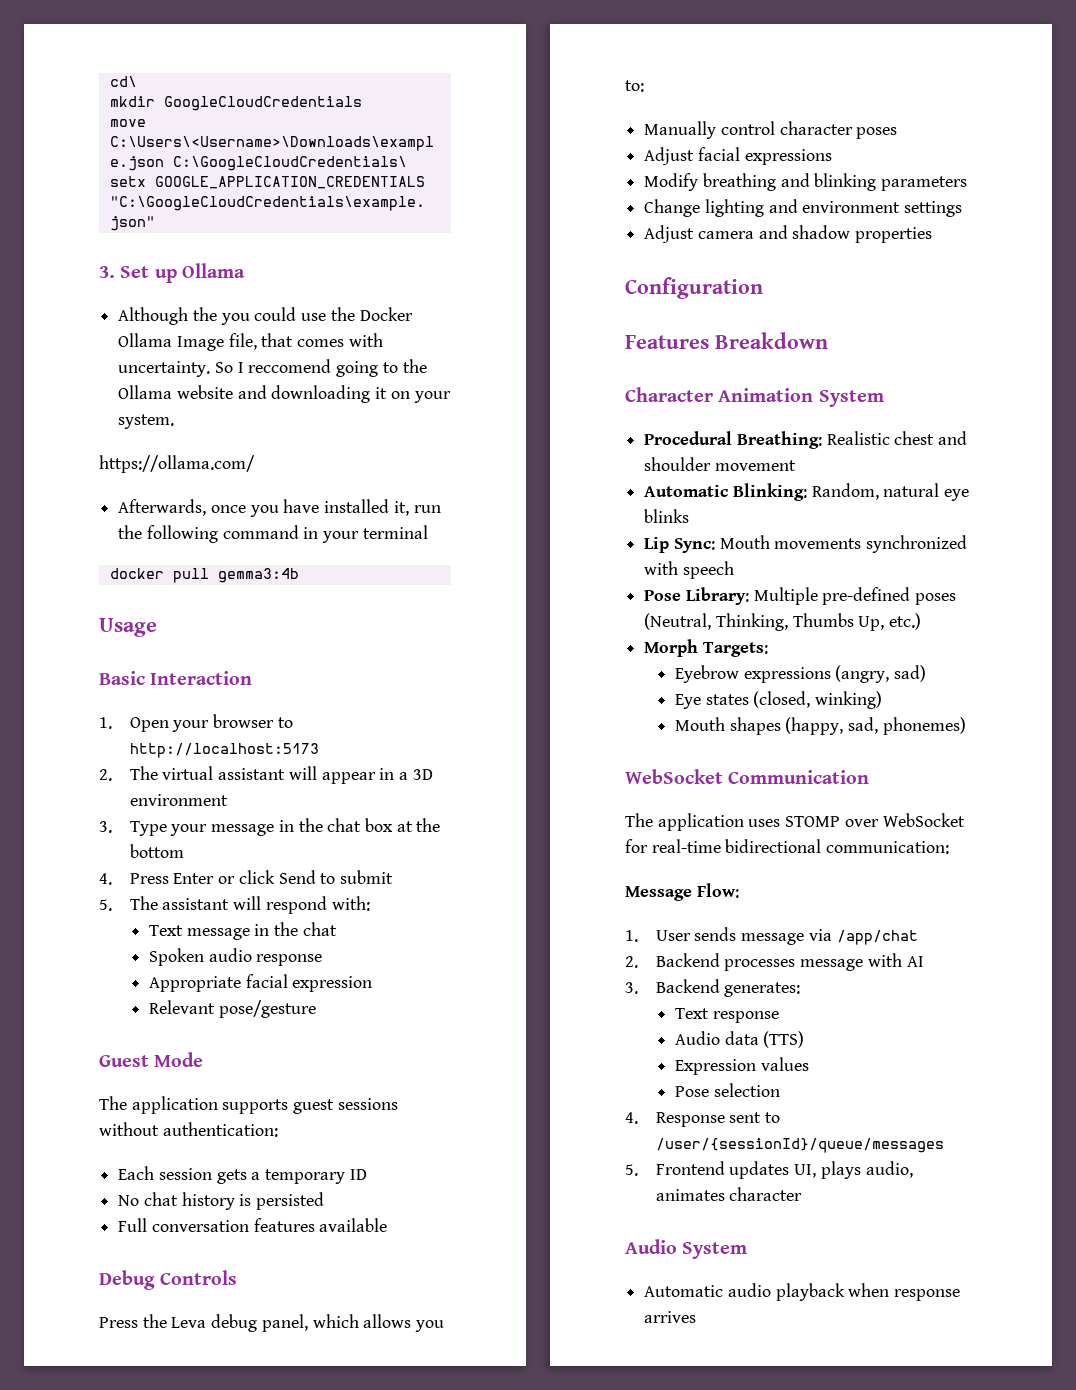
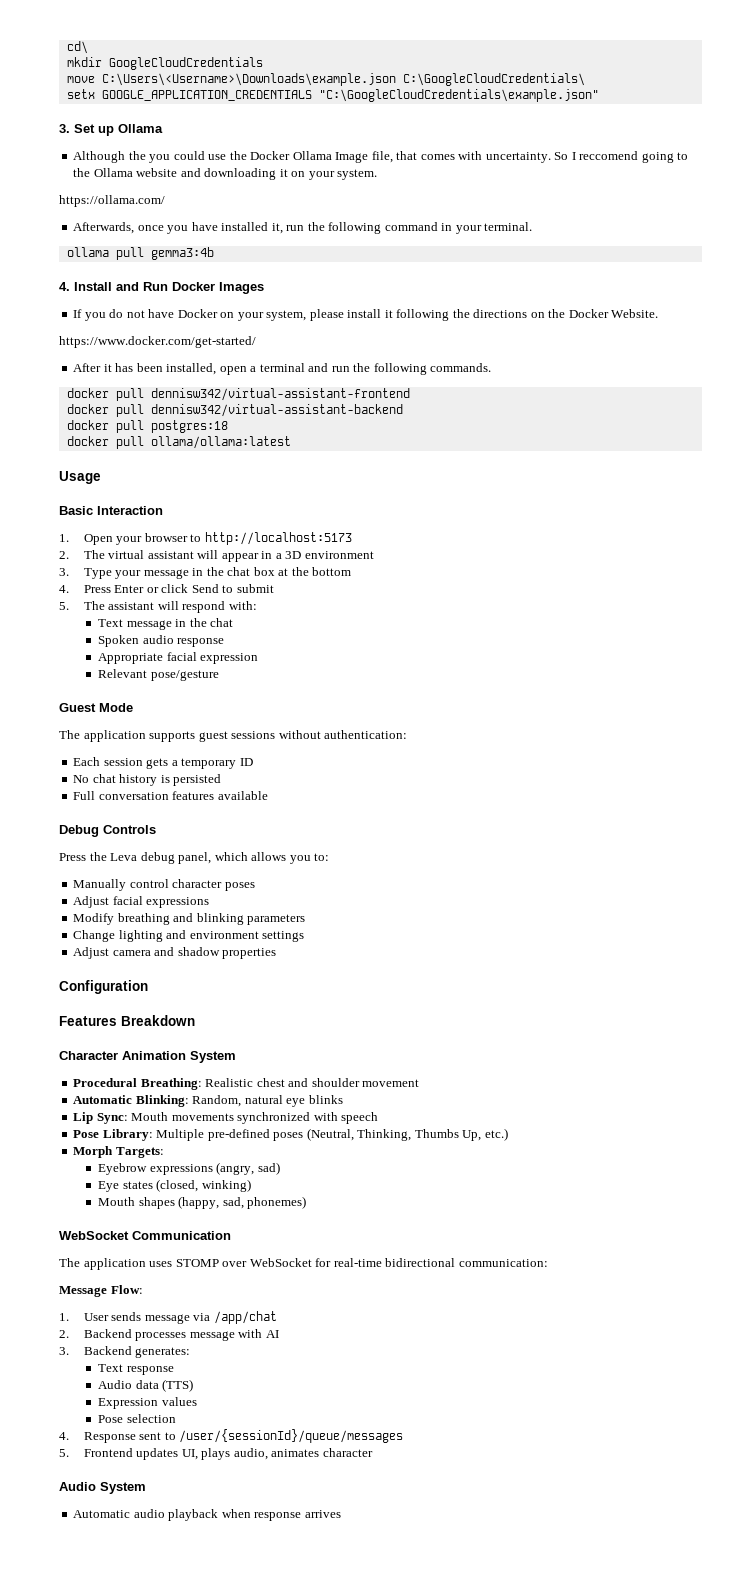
- Afterwards, once you have installed it, run the following command in your terminal
- docker pull gemma3:4b
+ Afterwards, once you have installed it, run the following command in your terminal.
+ ollama pull gemma3:4b
+ 4. Install and Run Docker Images
+ If you do not have Docker on your system, please install it following the directions on the Docker Website.
+ https://www.docker.com/get-started/
+ After it has been installed, open a terminal and run the following commands.
+ docker pull dennisw342/virtual-assistant-frontend
+ docker pull dennisw342/virtual-assistant-backend
+ docker pull postgres:18
+ docker pull ollama/ollama:latest

